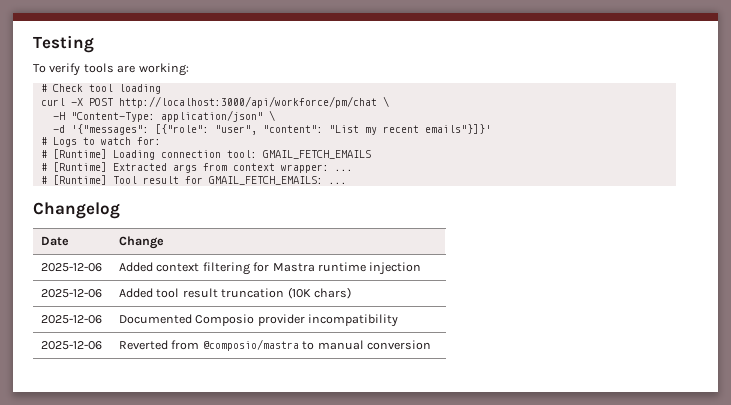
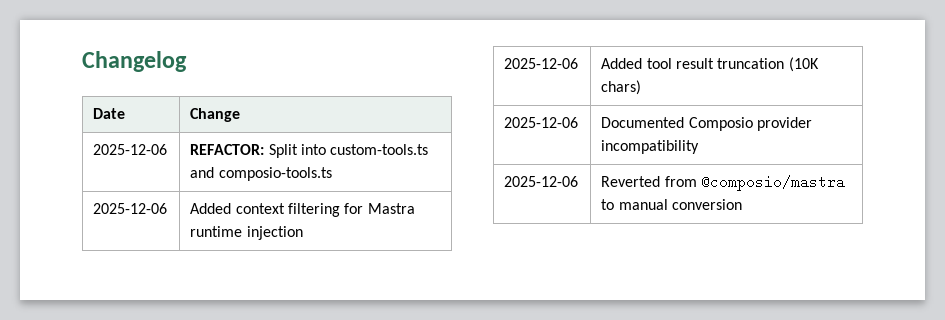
- Testing
- To verify tools are working:
- # Check tool loading
- curl -X POST http://localhost:3000/api/workforce/pm/chat \
- -H "Content-Type: application/json" \
- -d '{"messages": [{"role": "user", "content": "List my recent emails"}]}'
- # Logs to watch for:
- # [Runtime] Loading connection tool: GMAIL_FETCH_EMAILS
- # [Runtime] Extracted args from context wrapper: ...
- # [Runtime] Tool result for GMAIL_FETCH_EMAILS: ...
  Changelog
  Date | Change
+ 2025-12-06 | REFACTOR: Split into custom-tools.ts and composio-tools.ts

